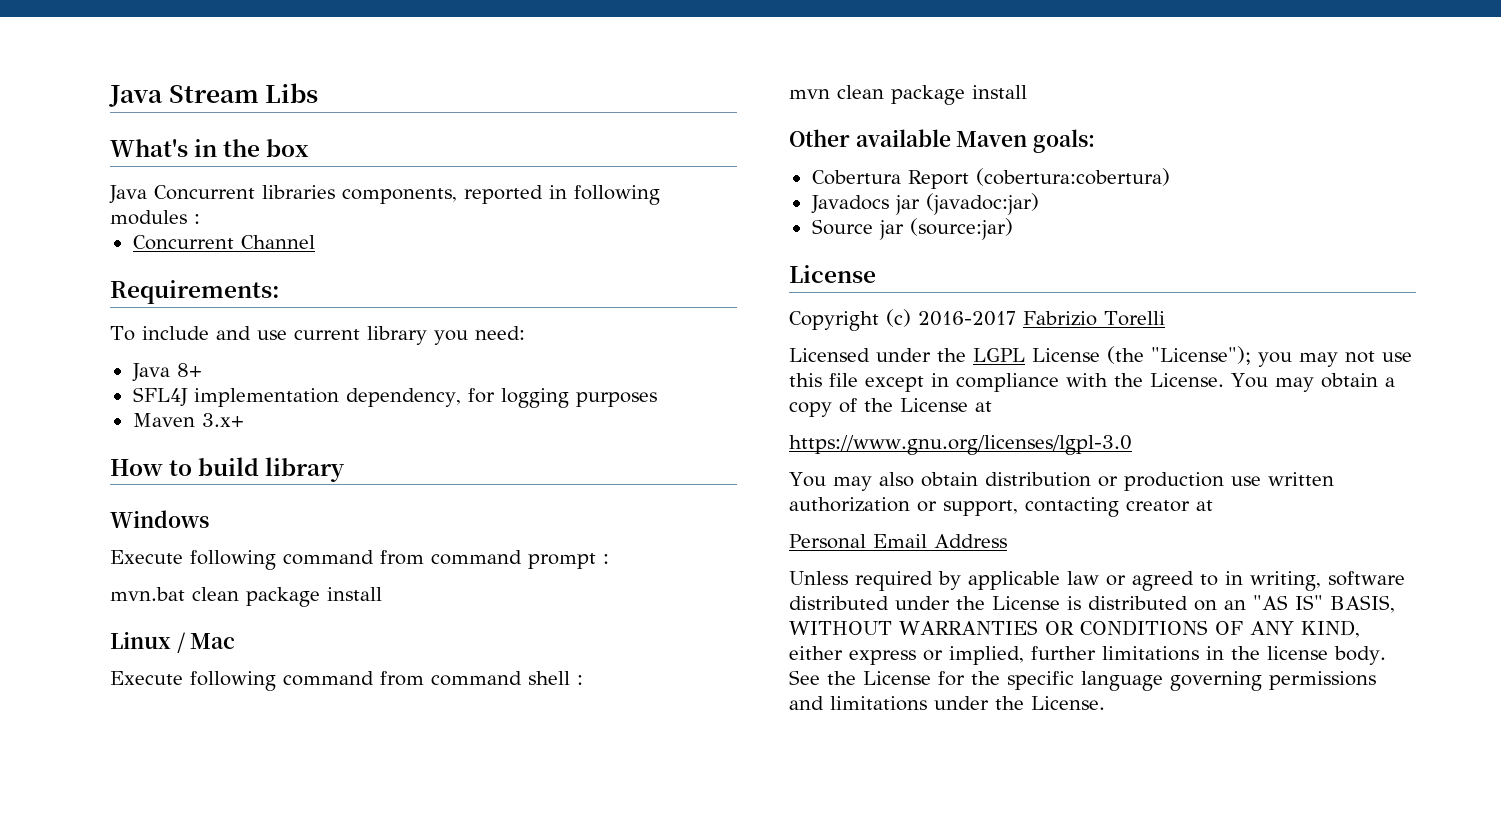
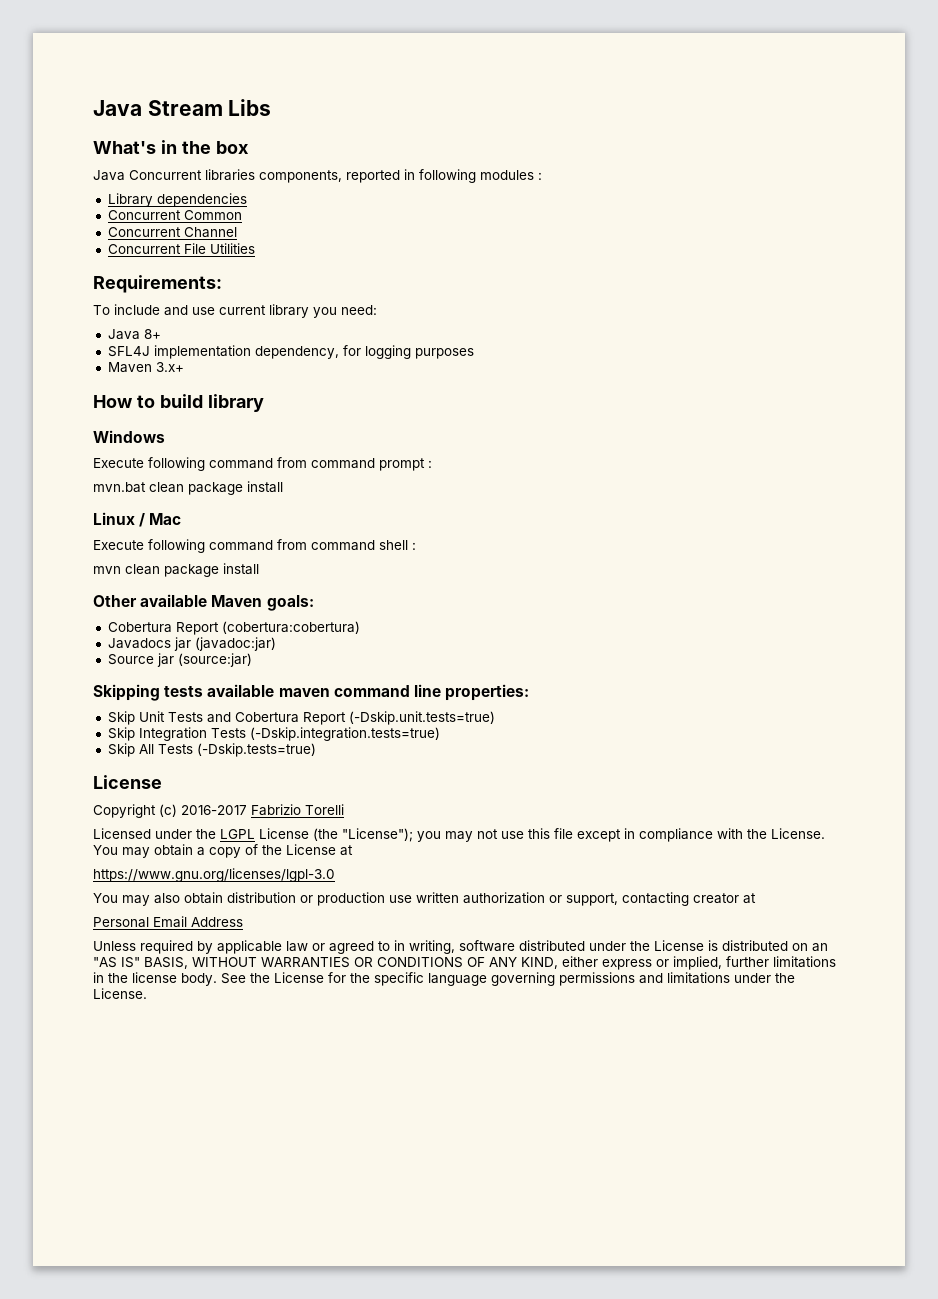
+ Library dependencies
+ Concurrent Common
+ Concurrent File Utilities
+ Skipping tests available maven command line properties:
+ Skip Unit Tests and Cobertura Report (-Dskip.unit.tests=true)
+ Skip Integration Tests (-Dskip.integration.tests=true)
+ Skip All Tests (-Dskip.tests=true)

